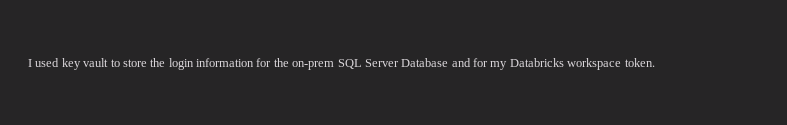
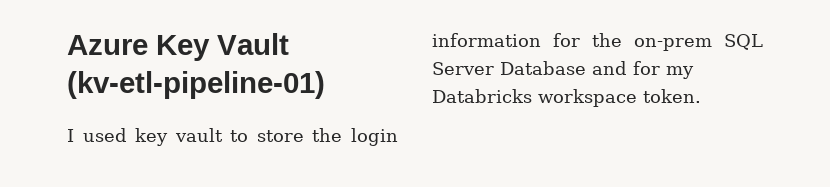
+ Azure Key Vault (kv-etl-pipeline-01)

